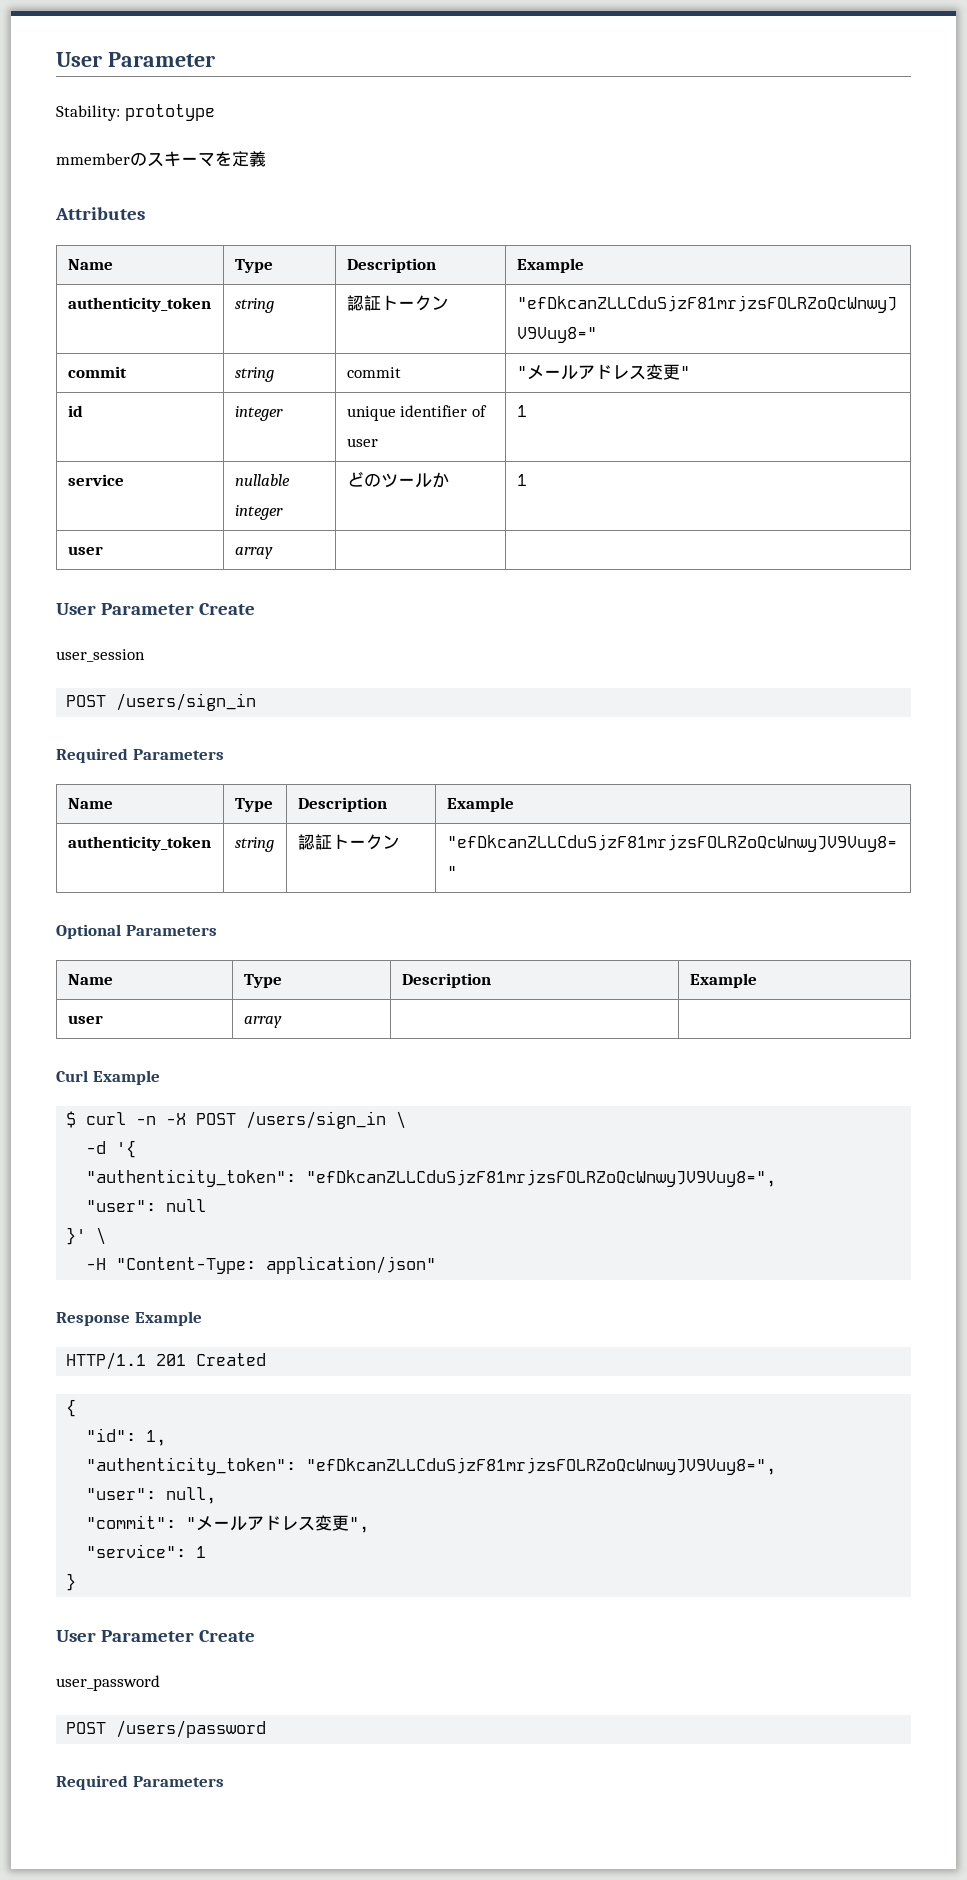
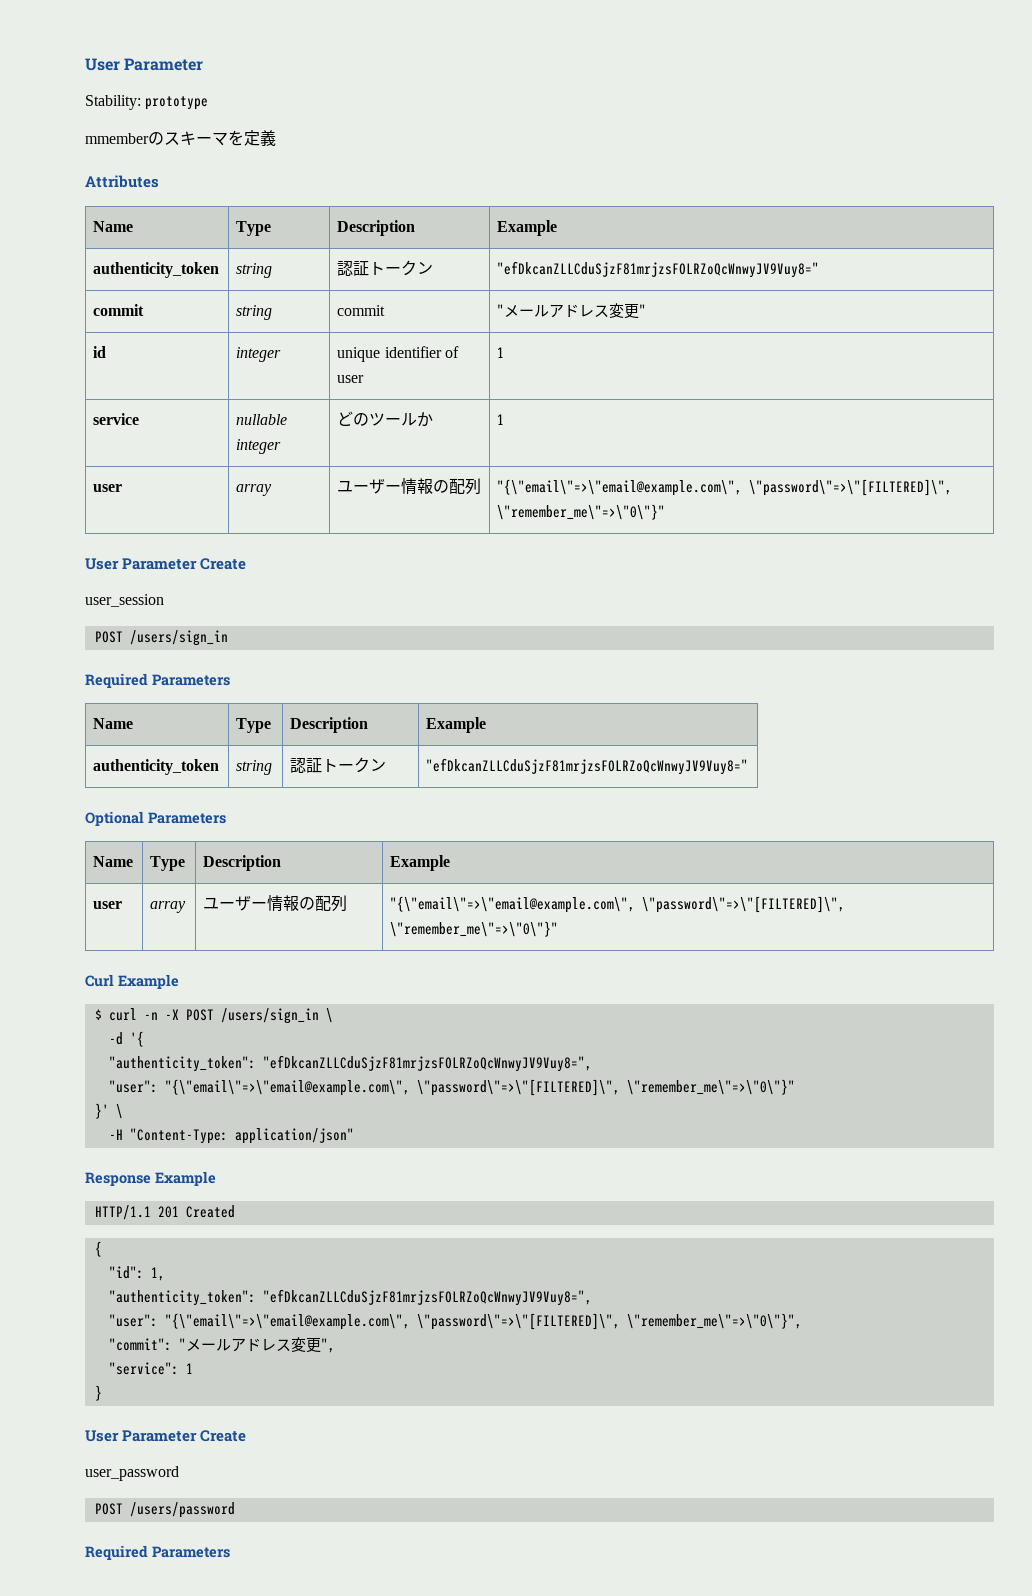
  service | nullable integer | どのツールか | 1
- user | array | |
+ user | array | ユーザー情報の配列 | "{\"email\"=>\"email@example.com\", \"password\"=>\"[FILTERED]\", \"remember_me\"=>\"0\"}"
  Optional Parameters
  Name | Type | Description | Example
- user | array | |
+ user | array | ユーザー情報の配列 | "{\"email\"=>\"email@example.com\", \"password\"=>\"[FILTERED]\", \"remember_me\"=>\"0\"}"
- "user": null
+ "user": "{\"email\"=>\"email@example.com\", \"password\"=>\"[FILTERED]\", \"remember_me\"=>\"0\"}"
- "user": null,
+ "user": "{\"email\"=>\"email@example.com\", \"password\"=>\"[FILTERED]\", \"remember_me\"=>\"0\"}",

